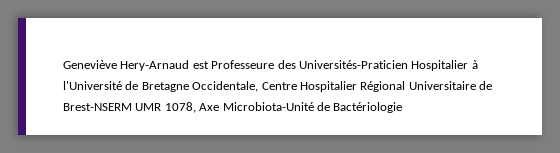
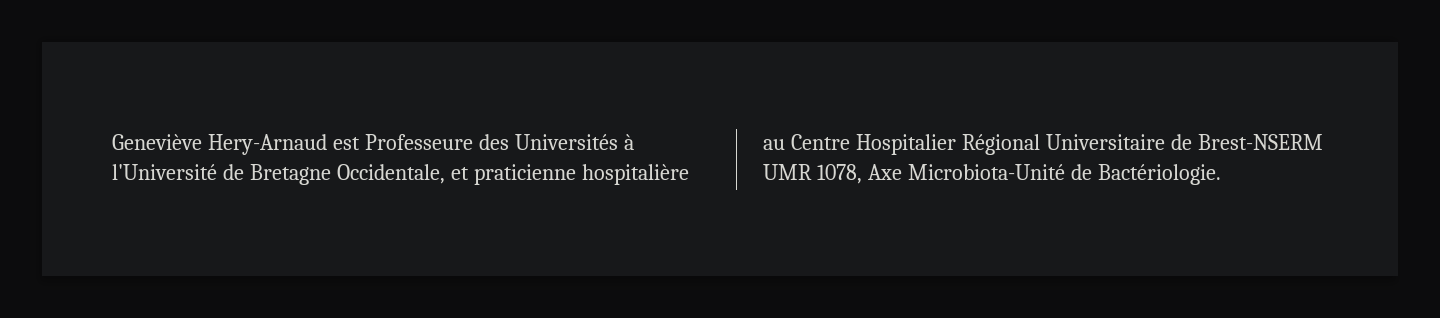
- Geneviève Hery-Arnaud est Professeure des Universités-Praticien Hospitalier à l'Université de Bretagne Occidentale, Centre Hospitalier Régional Universitaire de Brest-NSERM UMR 1078, Axe Microbiota-Unité de Bactériologie
+ Geneviève Hery-Arnaud est Professeure des Universités à l'Université de Bretagne Occidentale, et praticienne hospitalière au Centre Hospitalier Régional Universitaire de Brest-NSERM UMR 1078, Axe Microbiota-Unité de Bactériologie.

